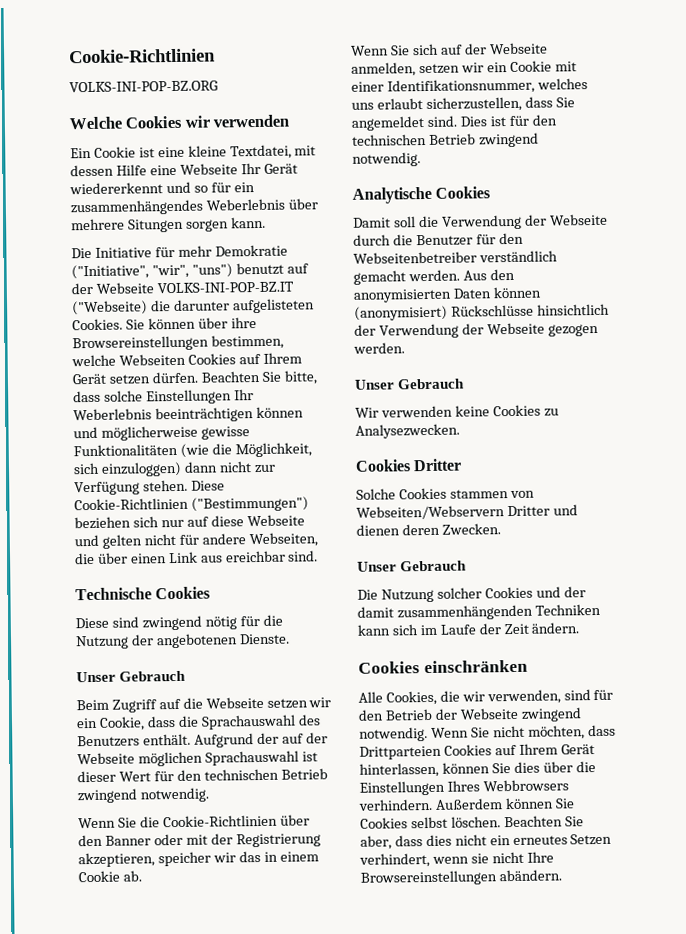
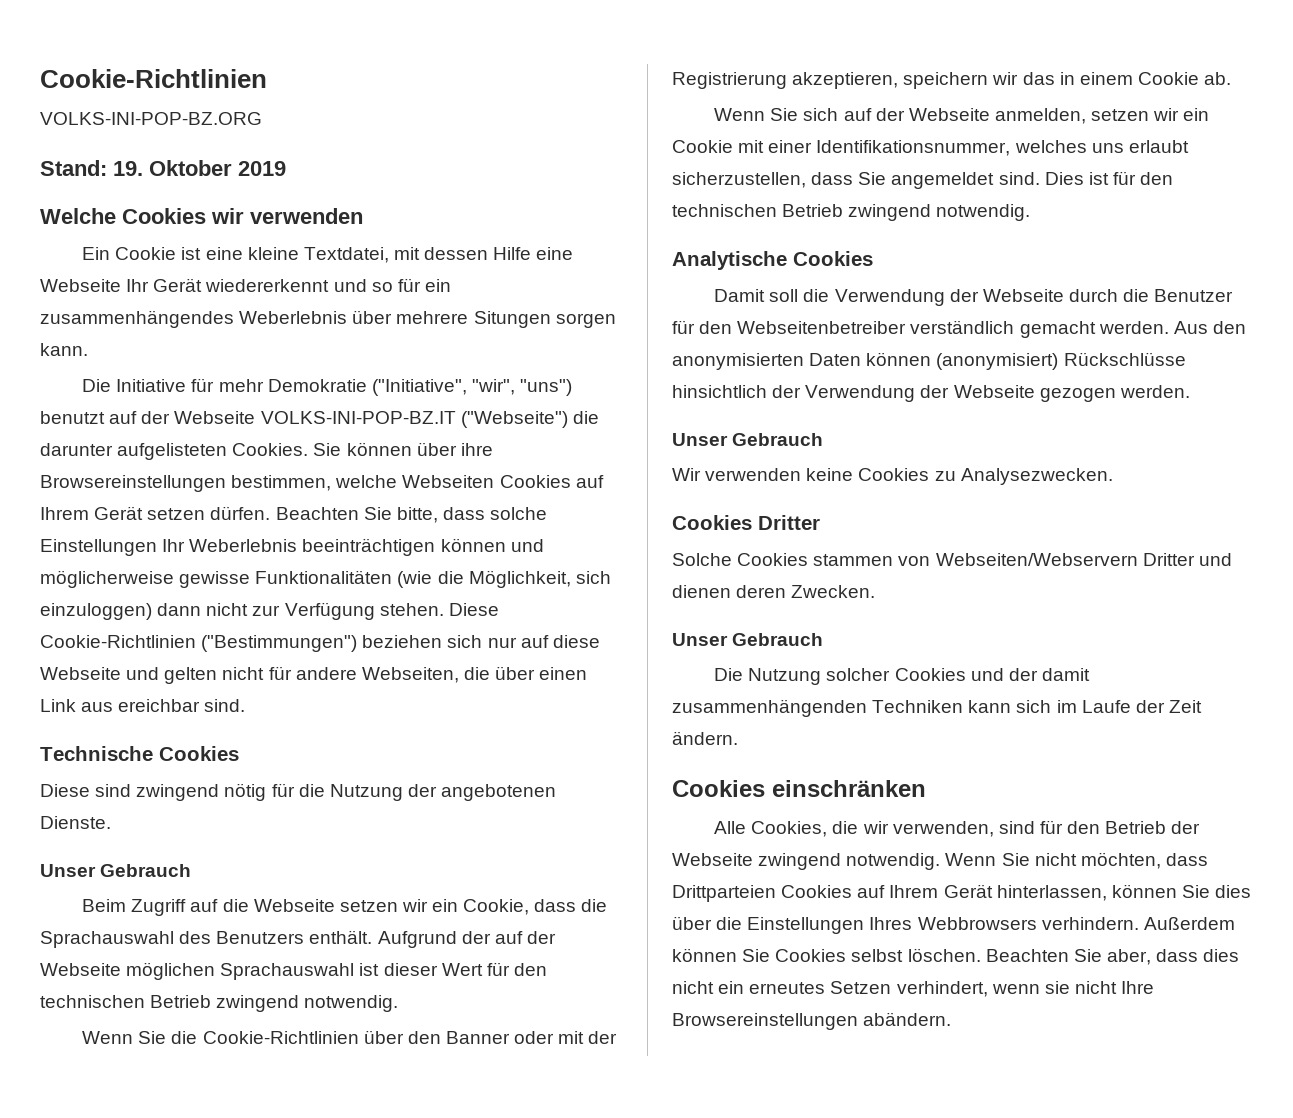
+ Stand: 19. Oktober 2019
- Die Initiative für mehr Demokratie ("Initiative", "wir", "uns") benutzt auf der Webseite VOLKS-INI-POP-BZ.IT ("Webseite) die darunter aufgelisteten Cookies.
+ Die Initiative für mehr Demokratie ("Initiative", "wir", "uns") benutzt auf der Webseite VOLKS-INI-POP-BZ.IT ("Webseite") die darunter aufgelisteten Cookies.
- Wenn Sie die Cookie-Richtlinien über den Banner oder mit der Registrierung akzeptieren, speicher wir das in einem Cookie ab.
+ Wenn Sie die Cookie-Richtlinien über den Banner oder mit der Registrierung akzeptieren, speichern wir das in einem Cookie ab.

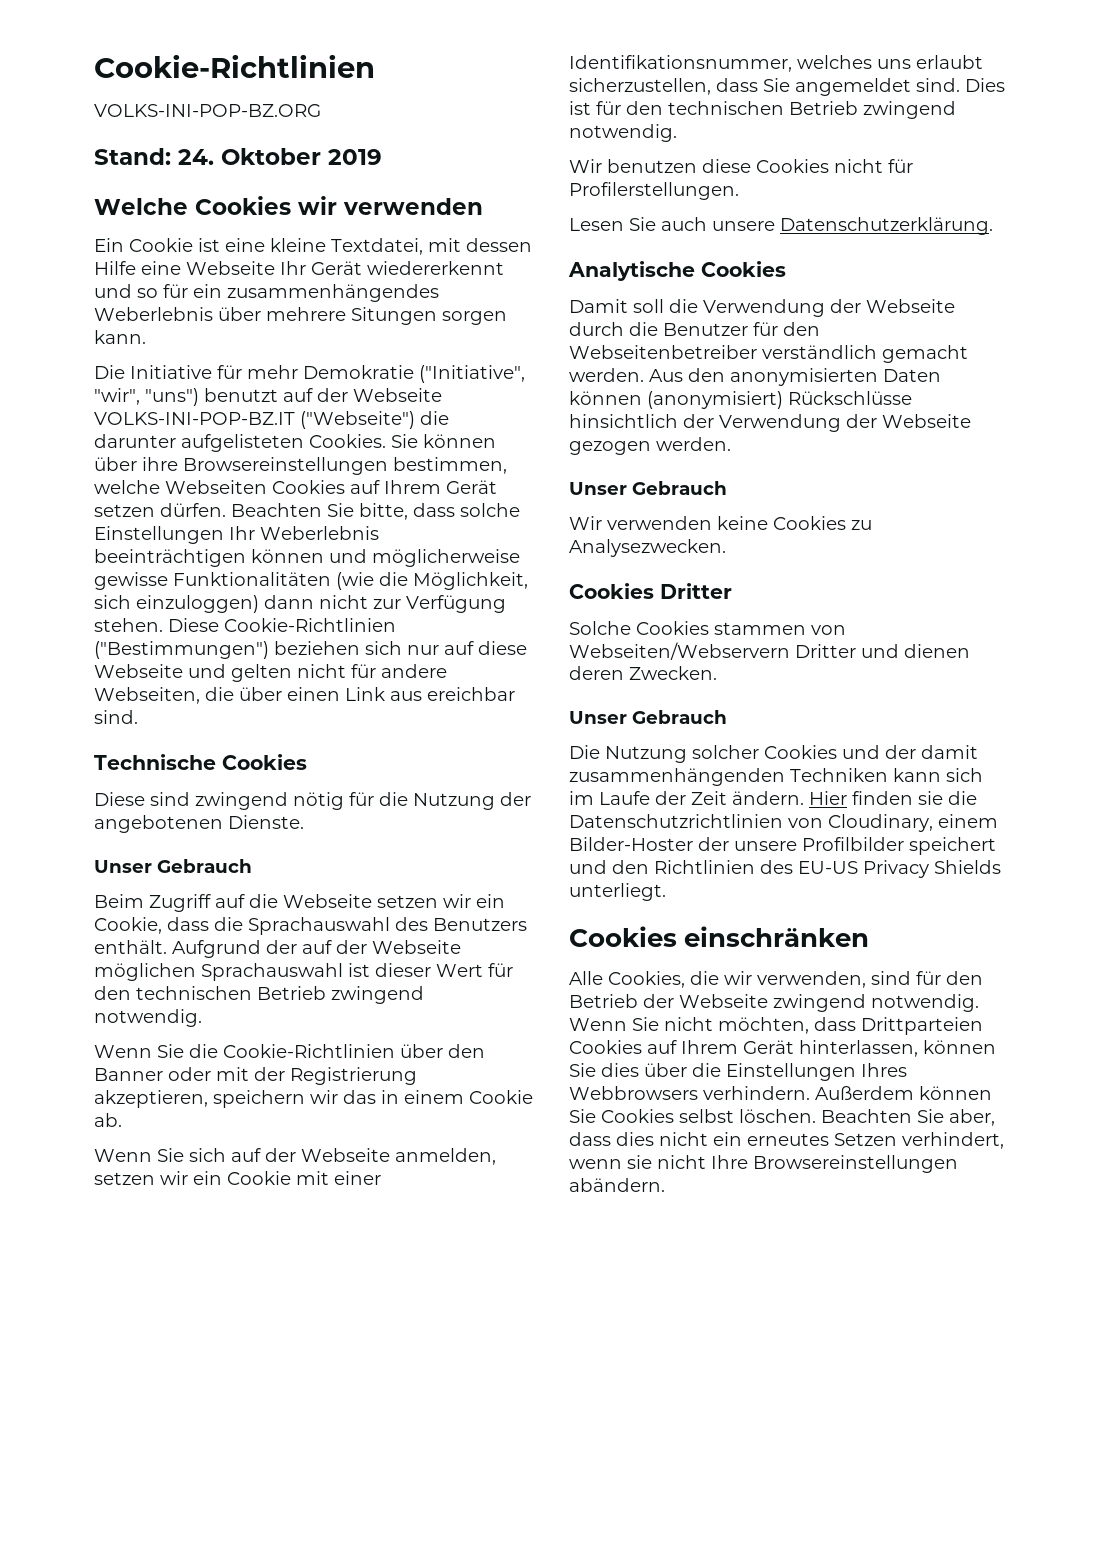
- Stand: 19. Oktober 2019
+ Stand: 24. Oktober 2019
+ Wir benutzen diese Cookies nicht für Profilerstellungen.
+ Lesen Sie auch unsere Datenschutzerklärung.
+ Hier finden sie die Datenschutzrichtlinien von Cloudinary, einem Bilder-Hoster der unsere Profilbilder speichert und den Richtlinien des EU-US Privacy Shields unterliegt.

